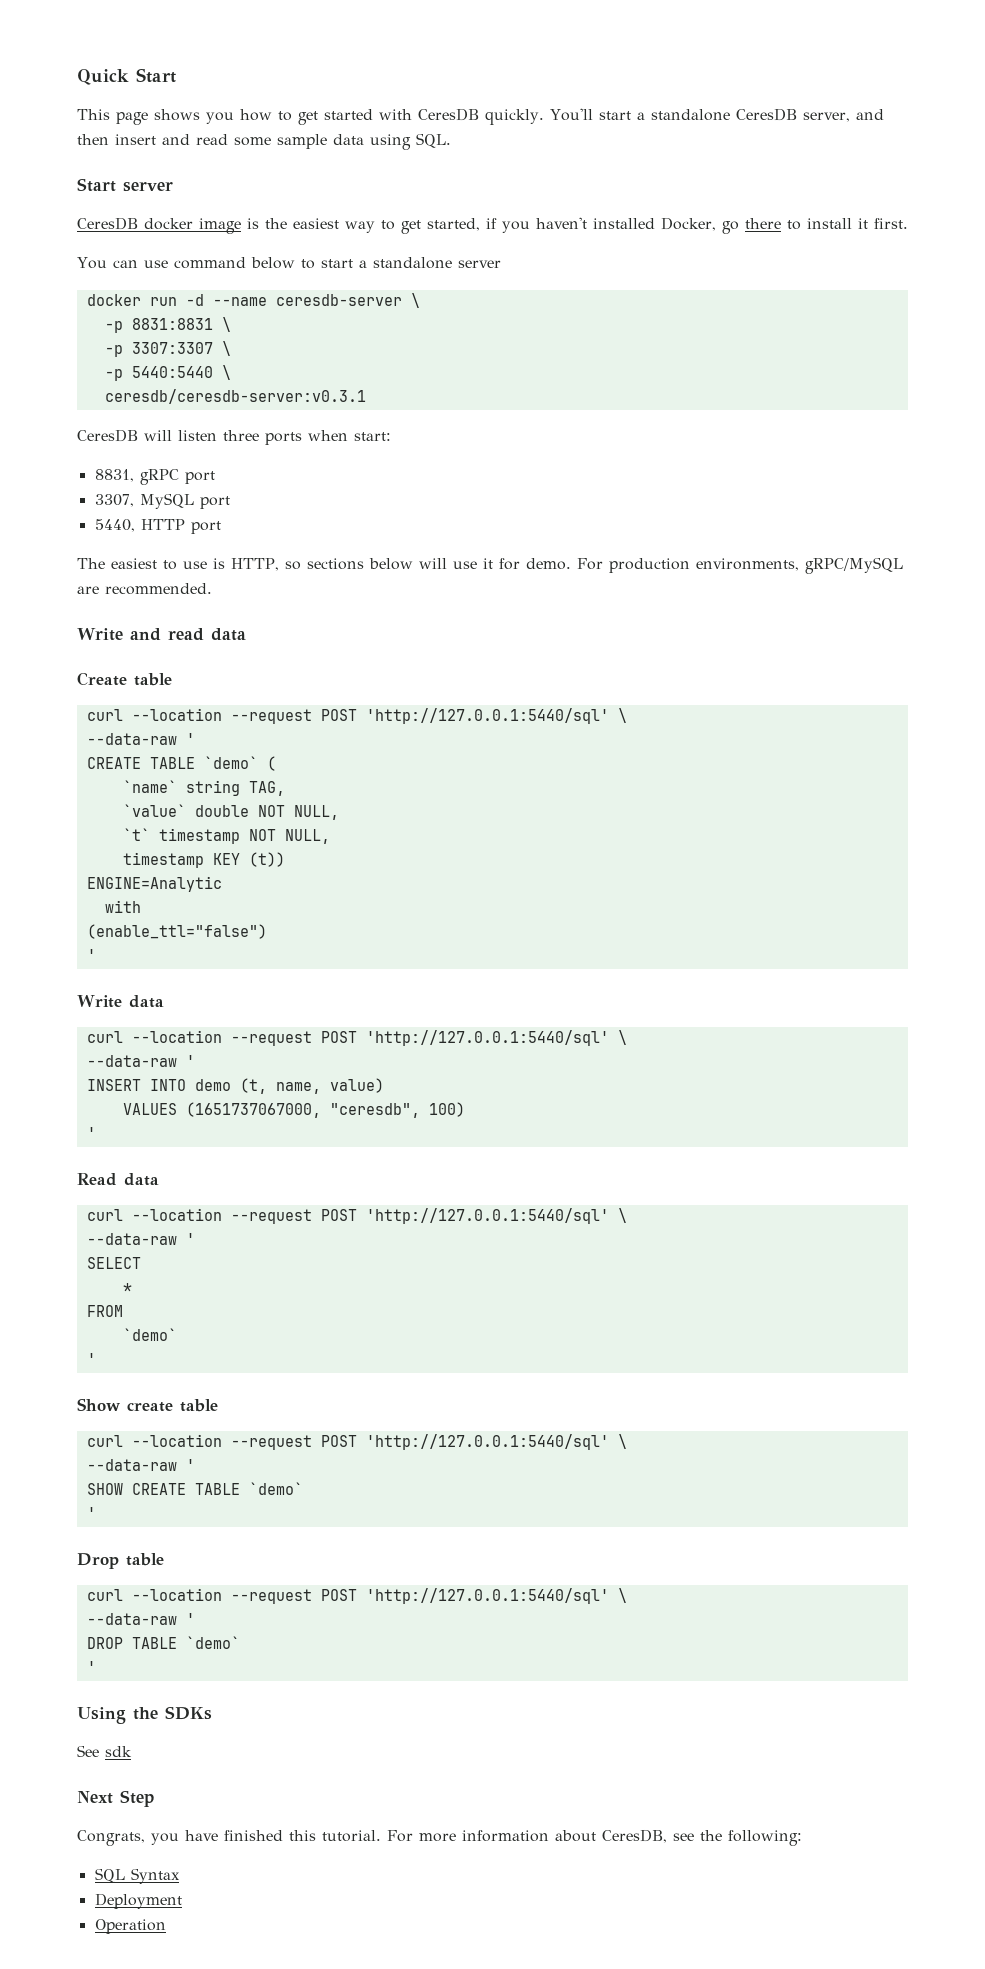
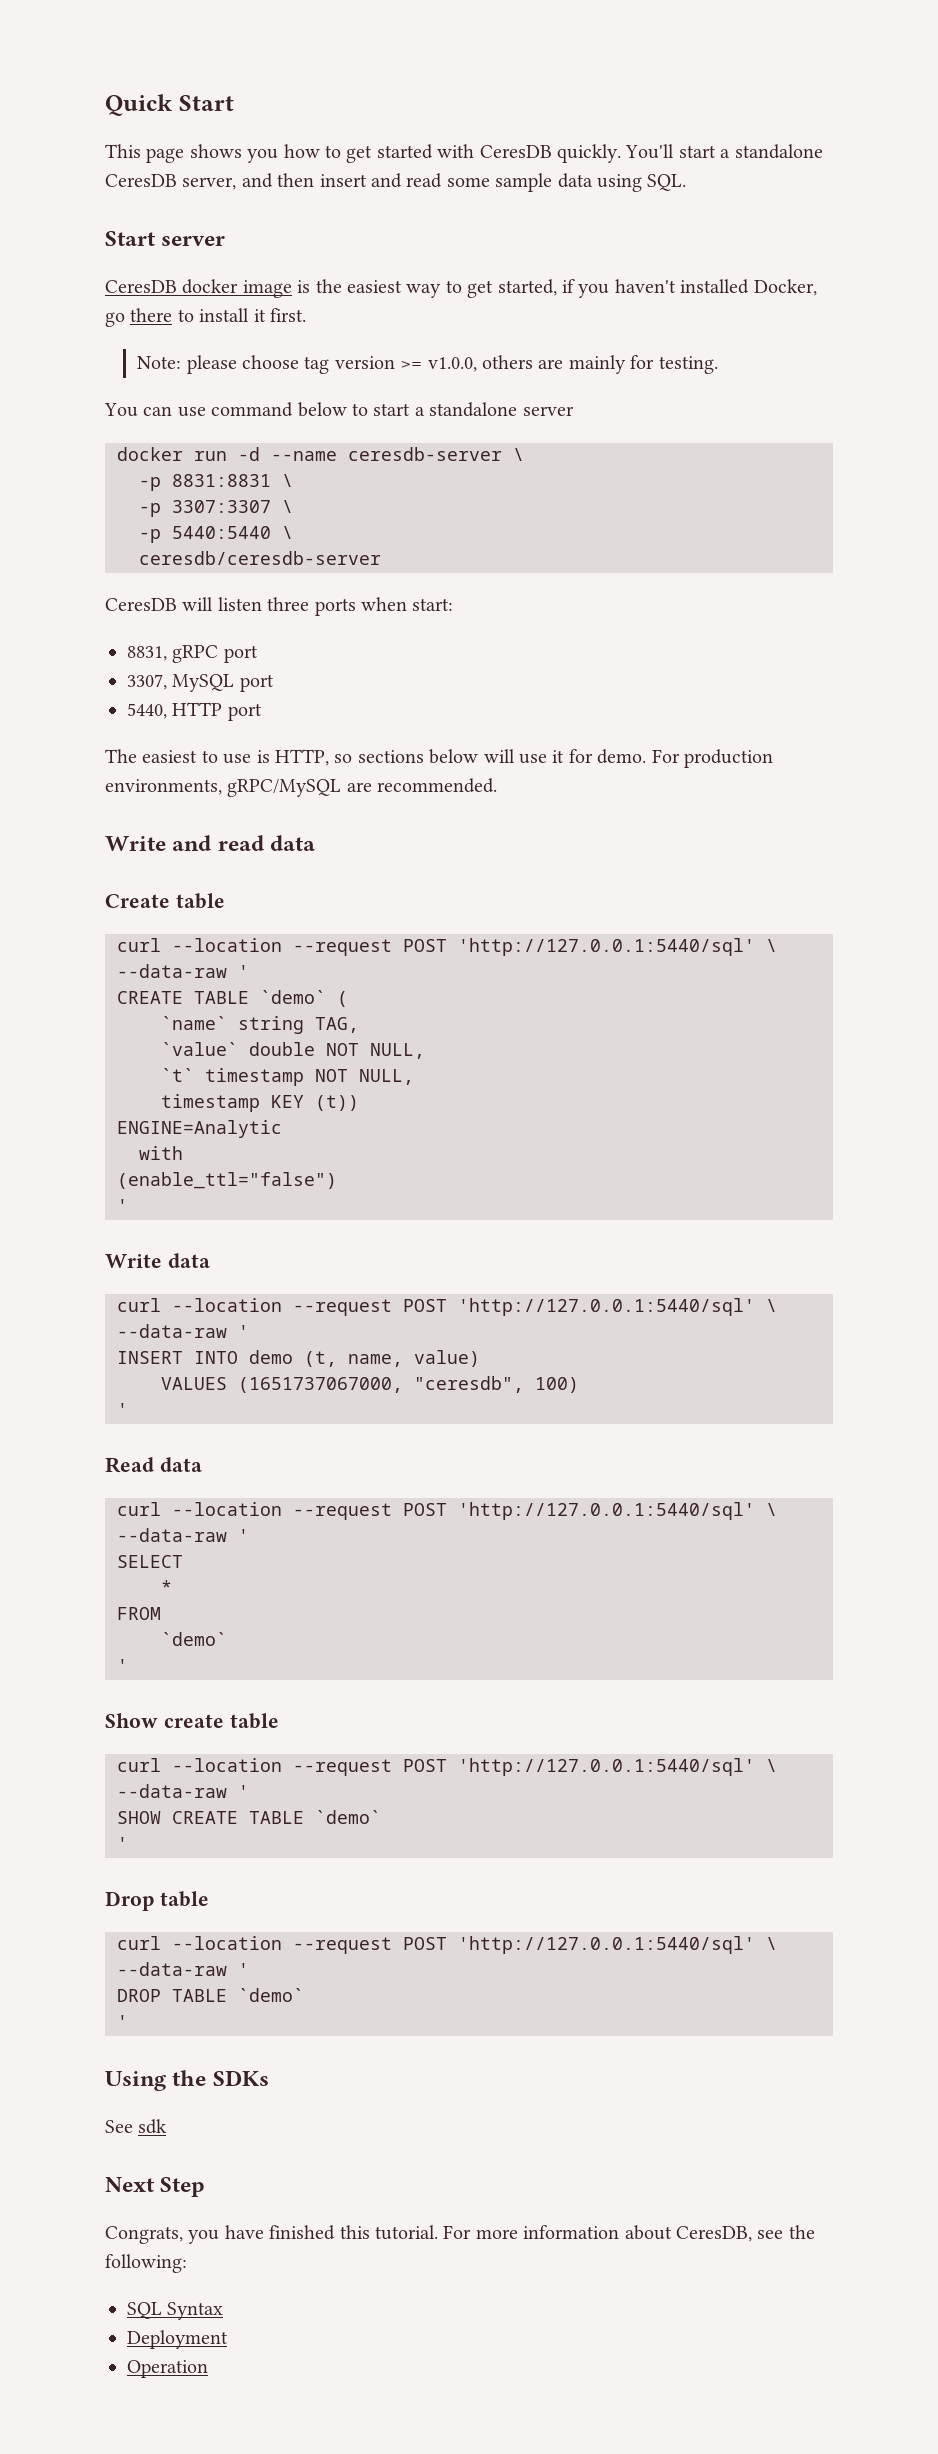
+ Note: please choose tag version >= v1.0.0, others are mainly for testing.
- ceresdb/ceresdb-server:v0.3.1
+ ceresdb/ceresdb-server

